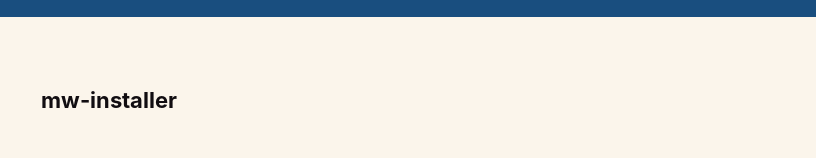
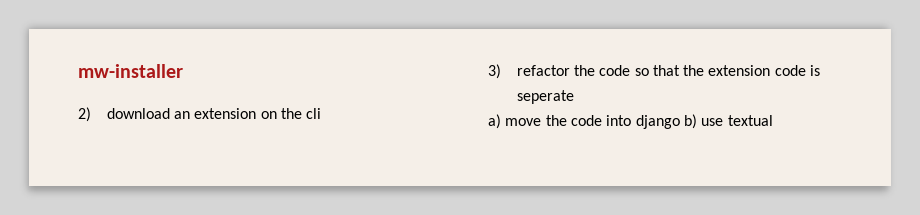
+ 2) download an extension on the cli
+ 3) refactor the code so that the extension code is seperate
+ a) move the code into django b) use textual

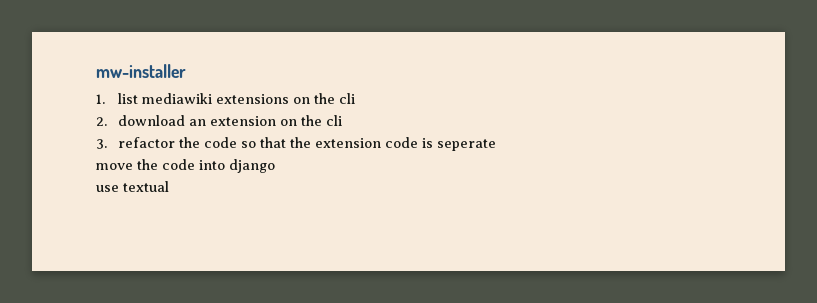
- 2) download an extension on the cli
+ 1. list mediawiki extensions on the cli
+ 2. download an extension on the cli
- 3) refactor the code so that the extension code is seperate
+ 3. refactor the code so that the extension code is seperate
- a) move the code into django b) use textual
+ move the code into django
+ use textual

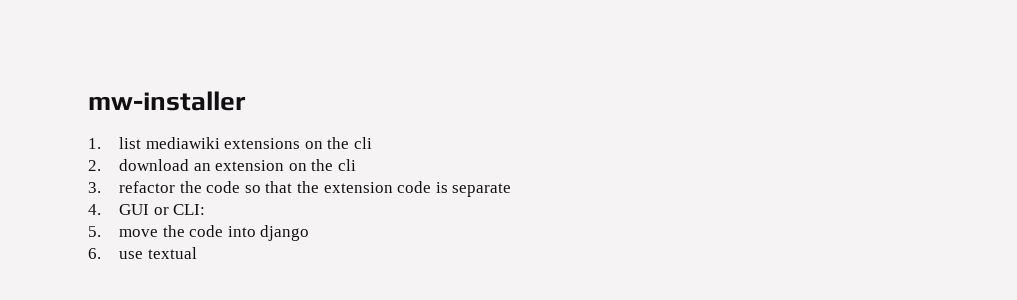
- 3. refactor the code so that the extension code is seperate
- move the code into django
+ 3. refactor the code so that the extension code is separate
+ 4. GUI or CLI:
+ 5. move the code into django
- use textual
+ 6. use textual

